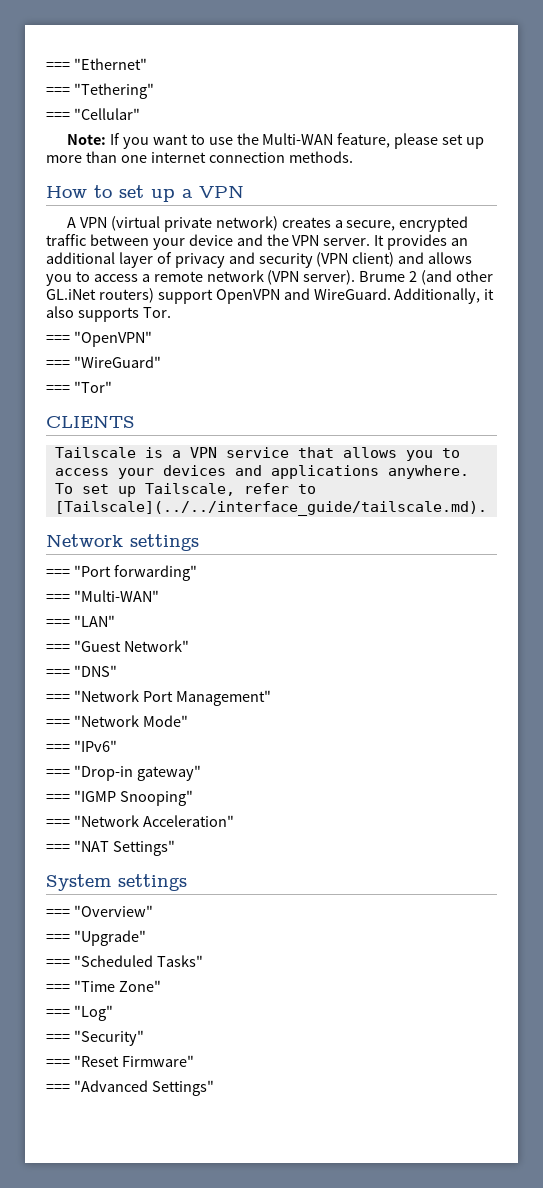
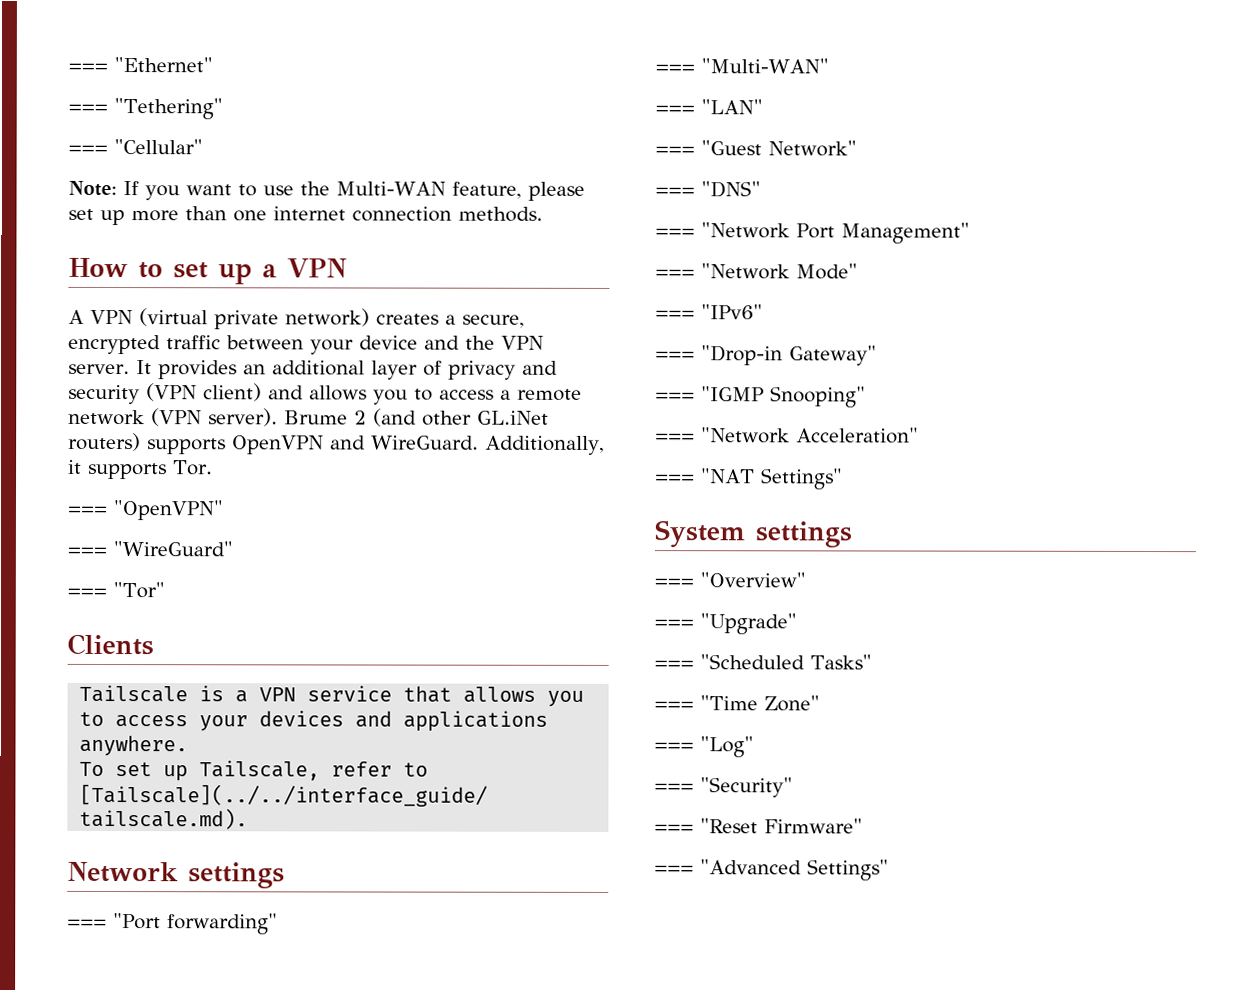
- Brume 2 (and other GL.iNet routers) support OpenVPN and WireGuard.
+ Brume 2 (and other GL.iNet routers) supports OpenVPN and WireGuard.
- Additionally, it also supports Tor.
+ Additionally, it supports Tor.
- CLIENTS
+ Clients
- === "Drop-in gateway"
+ === "Drop-in Gateway"

